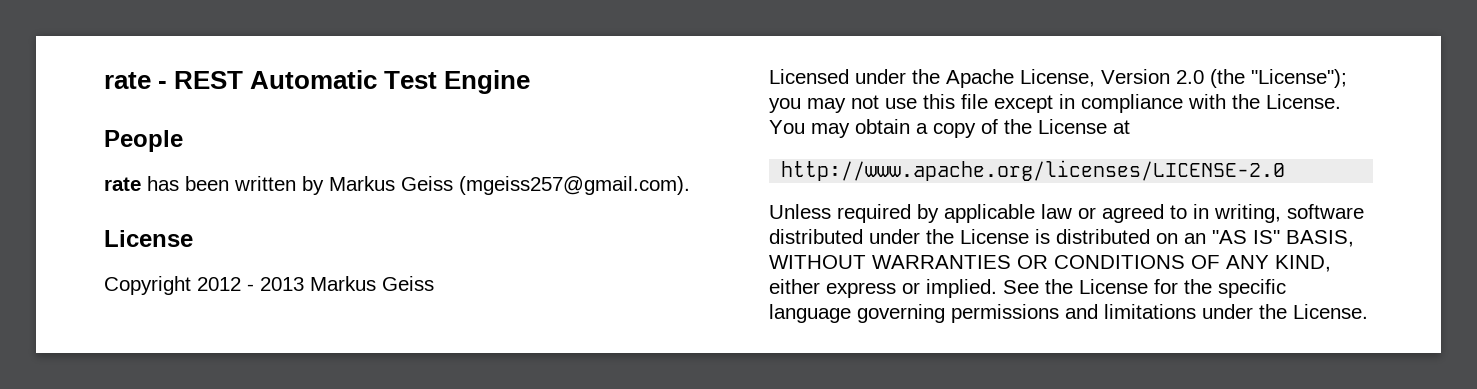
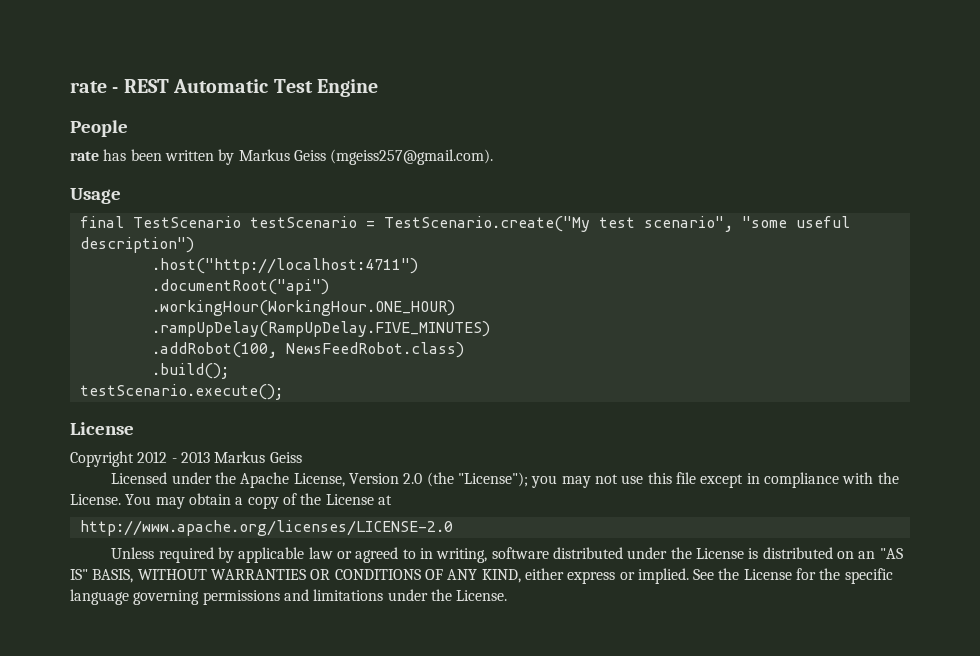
+ Usage
+ final TestScenario testScenario = TestScenario.create("My test scenario", "some useful description")
+ .host("http://localhost:4711")
+ .documentRoot("api")
+ .workingHour(WorkingHour.ONE_HOUR)
+ .rampUpDelay(RampUpDelay.FIVE_MINUTES)
+ .addRobot(100, NewsFeedRobot.class)
+ .build();
+ testScenario.execute();

